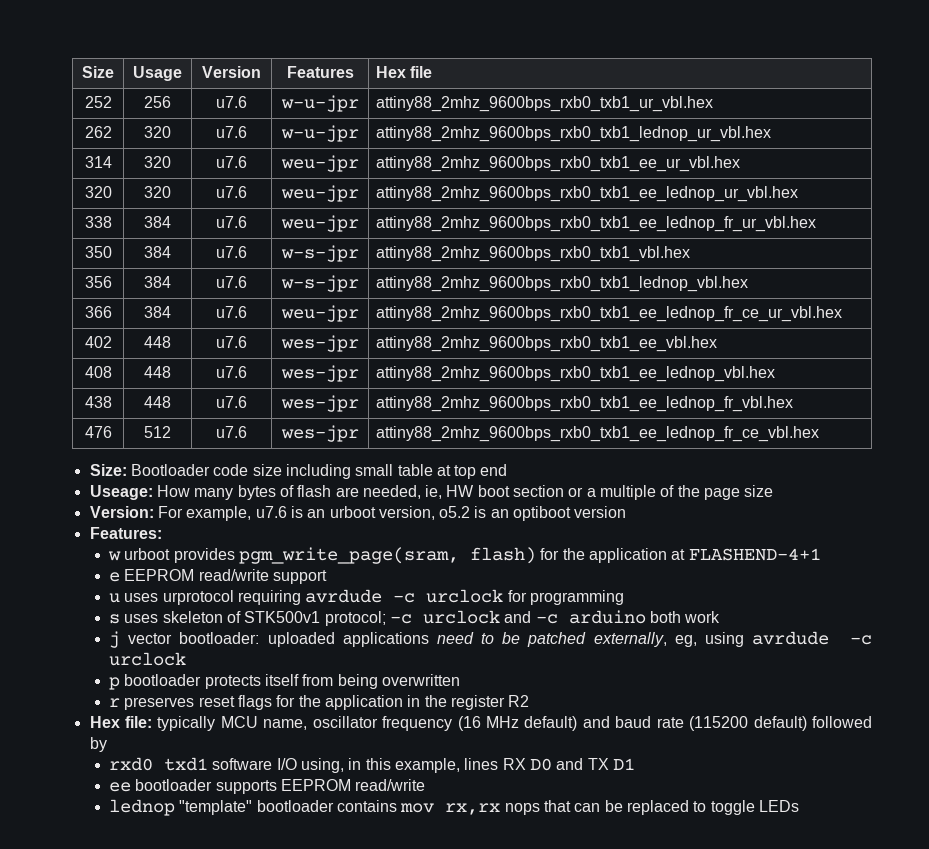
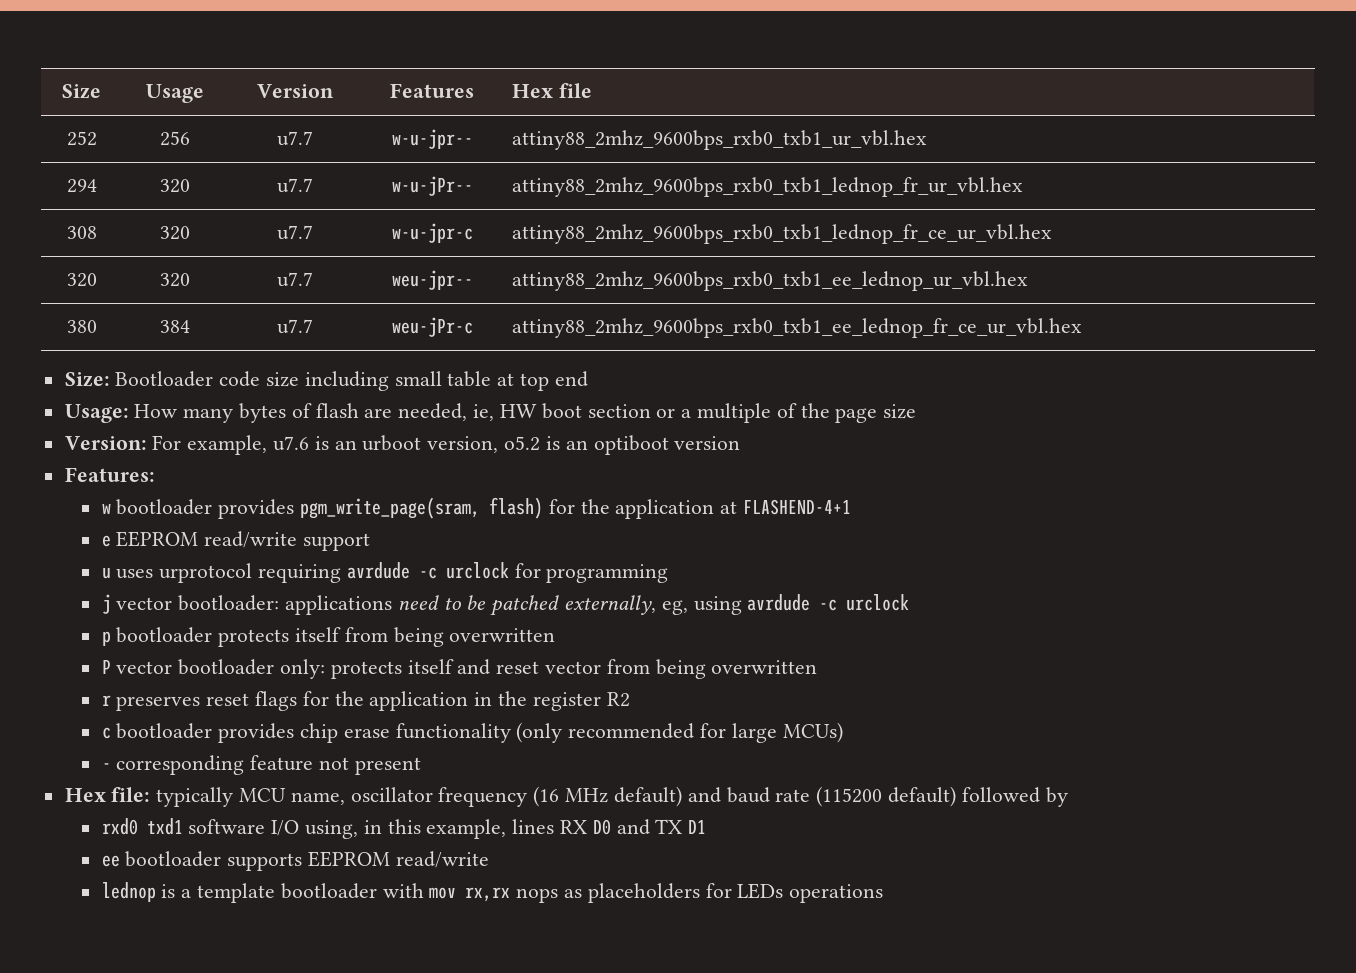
- 252 | 256 | u7.6 | w-u-jpr | attiny88_2mhz_9600bps_rxb0_txb1_ur_vbl.hex
+ 252 | 256 | u7.7 | w-u-jpr-- | attiny88_2mhz_9600bps_rxb0_txb1_ur_vbl.hex
- 262 | 320 | u7.6 | w-u-jpr | attiny88_2mhz_9600bps_rxb0_txb1_lednop_ur_vbl.hex
- 314 | 320 | u7.6 | weu-jpr | attiny88_2mhz_9600bps_rxb0_txb1_ee_ur_vbl.hex
+ 294 | 320 | u7.7 | w-u-jPr-- | attiny88_2mhz_9600bps_rxb0_txb1_lednop_fr_ur_vbl.hex
+ 308 | 320 | u7.7 | w-u-jpr-c | attiny88_2mhz_9600bps_rxb0_txb1_lednop_fr_ce_ur_vbl.hex
- 320 | 320 | u7.6 | weu-jpr | attiny88_2mhz_9600bps_rxb0_txb1_ee_lednop_ur_vbl.hex
+ 320 | 320 | u7.7 | weu-jpr-- | attiny88_2mhz_9600bps_rxb0_txb1_ee_lednop_ur_vbl.hex
- 338 | 384 | u7.6 | weu-jpr | attiny88_2mhz_9600bps_rxb0_txb1_ee_lednop_fr_ur_vbl.hex
- 350 | 384 | u7.6 | w-s-jpr | attiny88_2mhz_9600bps_rxb0_txb1_vbl.hex
- 356 | 384 | u7.6 | w-s-jpr | attiny88_2mhz_9600bps_rxb0_txb1_lednop_vbl.hex
- 366 | 384 | u7.6 | weu-jpr | attiny88_2mhz_9600bps_rxb0_txb1_ee_lednop_fr_ce_ur_vbl.hex
- 402 | 448 | u7.6 | wes-jpr | attiny88_2mhz_9600bps_rxb0_txb1_ee_vbl.hex
- 408 | 448 | u7.6 | wes-jpr | attiny88_2mhz_9600bps_rxb0_txb1_ee_lednop_vbl.hex
- 438 | 448 | u7.6 | wes-jpr | attiny88_2mhz_9600bps_rxb0_txb1_ee_lednop_fr_vbl.hex
- 476 | 512 | u7.6 | wes-jpr | attiny88_2mhz_9600bps_rxb0_txb1_ee_lednop_fr_ce_vbl.hex
+ 380 | 384 | u7.7 | weu-jPr-c | attiny88_2mhz_9600bps_rxb0_txb1_ee_lednop_fr_ce_ur_vbl.hex
- Useage: How many bytes of flash are needed, ie, HW boot section or a multiple of the page size
+ Usage: How many bytes of flash are needed, ie, HW boot section or a multiple of the page size
- w urboot provides pgm_write_page(sram, flash) for the application at FLASHEND-4+1
+ w bootloader provides pgm_write_page(sram, flash) for the application at FLASHEND-4+1
- s uses skeleton of STK500v1 protocol; -c urclock and -c arduino both work
- j vector bootloader: uploaded applications need to be patched externally, eg, using avrdude -c urclock
+ j vector bootloader: applications need to be patched externally, eg, using avrdude -c urclock
+ P vector bootloader only: protects itself and reset vector from being overwritten
+ c bootloader provides chip erase functionality (only recommended for large MCUs)
+ - corresponding feature not present
- lednop "template" bootloader contains mov rx,rx nops that can be replaced to toggle LEDs
+ lednop is a template bootloader with mov rx,rx nops as placeholders for LEDs operations

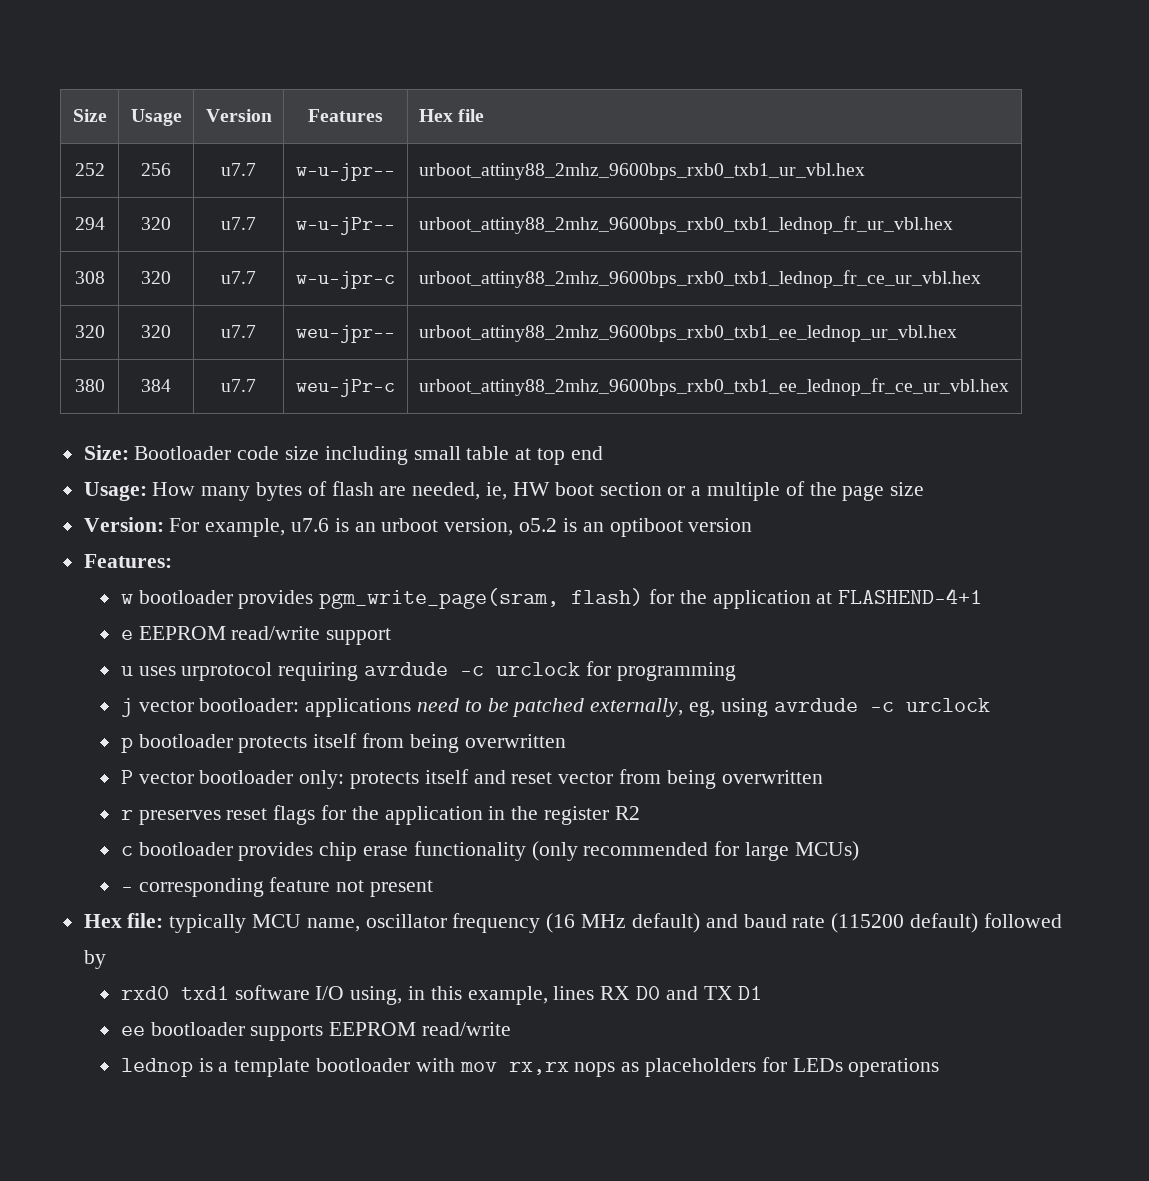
- 252 | 256 | u7.7 | w-u-jpr-- | attiny88_2mhz_9600bps_rxb0_txb1_ur_vbl.hex
+ 252 | 256 | u7.7 | w-u-jpr-- | urboot_attiny88_2mhz_9600bps_rxb0_txb1_ur_vbl.hex
- 294 | 320 | u7.7 | w-u-jPr-- | attiny88_2mhz_9600bps_rxb0_txb1_lednop_fr_ur_vbl.hex
+ 294 | 320 | u7.7 | w-u-jPr-- | urboot_attiny88_2mhz_9600bps_rxb0_txb1_lednop_fr_ur_vbl.hex
- 308 | 320 | u7.7 | w-u-jpr-c | attiny88_2mhz_9600bps_rxb0_txb1_lednop_fr_ce_ur_vbl.hex
+ 308 | 320 | u7.7 | w-u-jpr-c | urboot_attiny88_2mhz_9600bps_rxb0_txb1_lednop_fr_ce_ur_vbl.hex
- 320 | 320 | u7.7 | weu-jpr-- | attiny88_2mhz_9600bps_rxb0_txb1_ee_lednop_ur_vbl.hex
+ 320 | 320 | u7.7 | weu-jpr-- | urboot_attiny88_2mhz_9600bps_rxb0_txb1_ee_lednop_ur_vbl.hex
- 380 | 384 | u7.7 | weu-jPr-c | attiny88_2mhz_9600bps_rxb0_txb1_ee_lednop_fr_ce_ur_vbl.hex
+ 380 | 384 | u7.7 | weu-jPr-c | urboot_attiny88_2mhz_9600bps_rxb0_txb1_ee_lednop_fr_ce_ur_vbl.hex

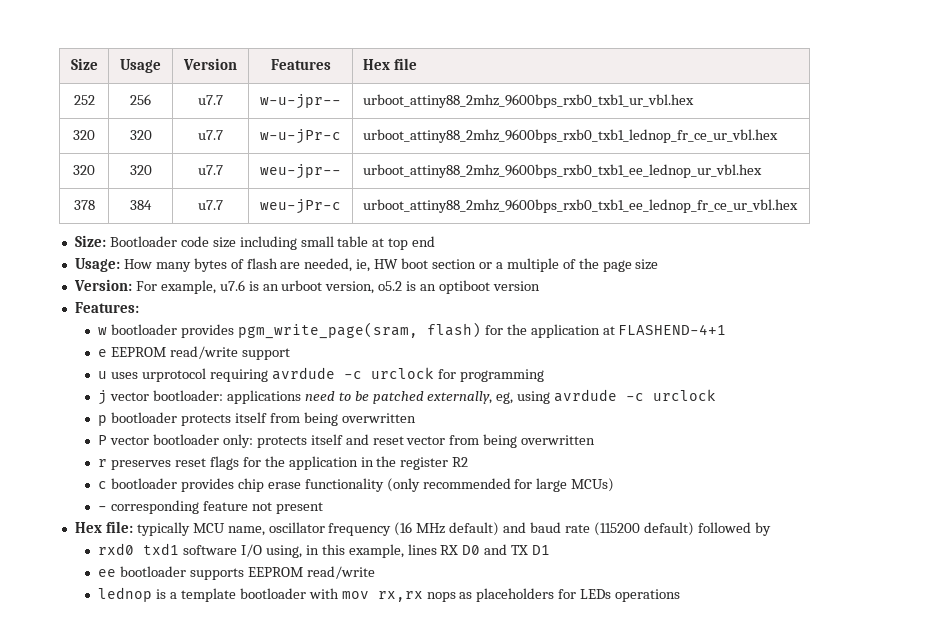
- 294 | 320 | u7.7 | w-u-jPr-- | urboot_attiny88_2mhz_9600bps_rxb0_txb1_lednop_fr_ur_vbl.hex
- 308 | 320 | u7.7 | w-u-jpr-c | urboot_attiny88_2mhz_9600bps_rxb0_txb1_lednop_fr_ce_ur_vbl.hex
+ 320 | 320 | u7.7 | w-u-jPr-c | urboot_attiny88_2mhz_9600bps_rxb0_txb1_lednop_fr_ce_ur_vbl.hex
- 380 | 384 | u7.7 | weu-jPr-c | urboot_attiny88_2mhz_9600bps_rxb0_txb1_ee_lednop_fr_ce_ur_vbl.hex
+ 378 | 384 | u7.7 | weu-jPr-c | urboot_attiny88_2mhz_9600bps_rxb0_txb1_ee_lednop_fr_ce_ur_vbl.hex

